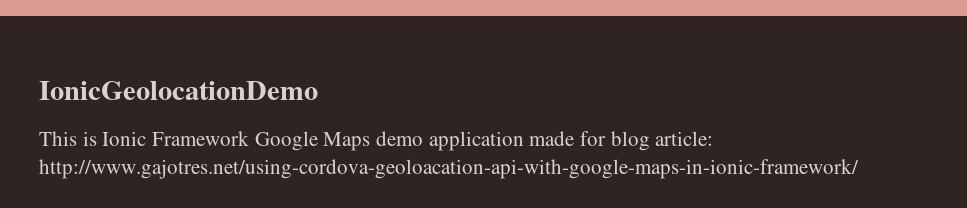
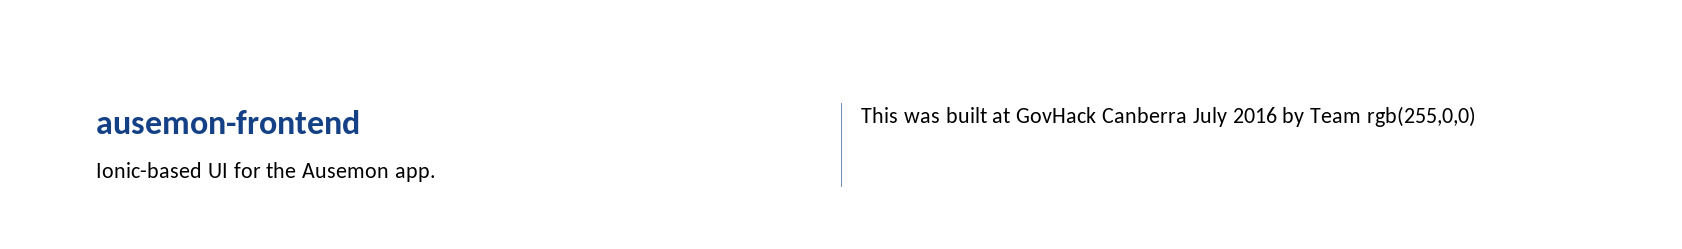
- IonicGeolocationDemo
- This is Ionic Framework Google Maps demo application made for blog article: http://www.gajotres.net/using-cordova-geoloacation-api-with-google-maps-in-ionic-framework/
+ ausemon-frontend
+ Ionic-based UI for the Ausemon app.
+ This was built at GovHack Canberra July 2016 by Team rgb(255,0,0)

